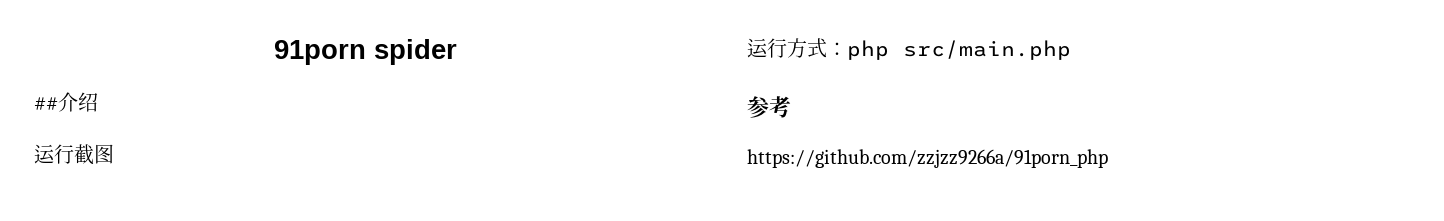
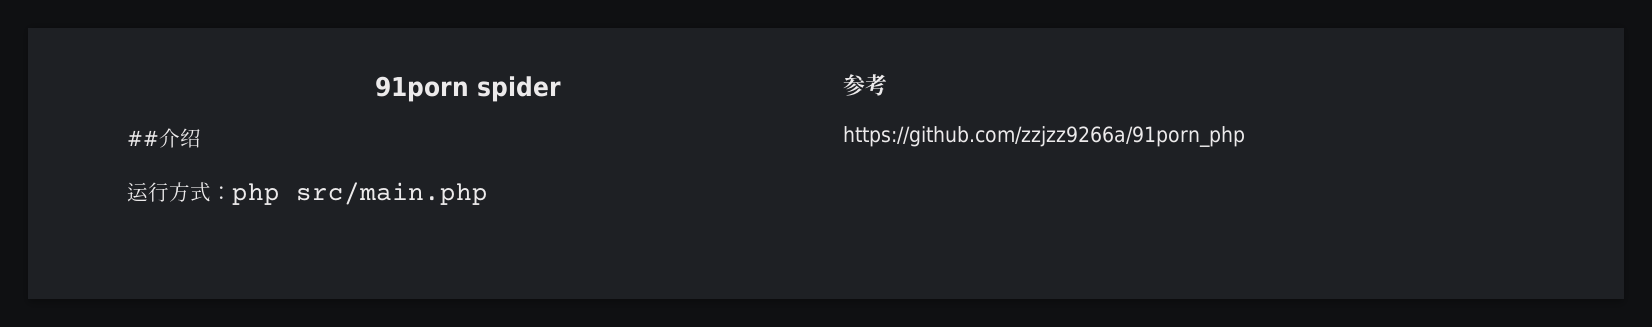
- 运行截图

